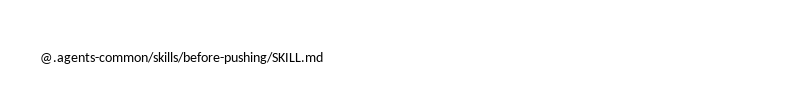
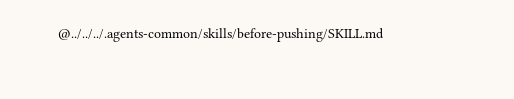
- @.agents-common/skills/before-pushing/SKILL.md
+ @../../../.agents-common/skills/before-pushing/SKILL.md

